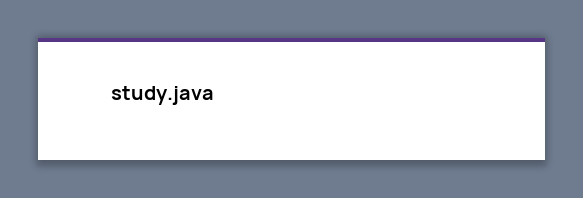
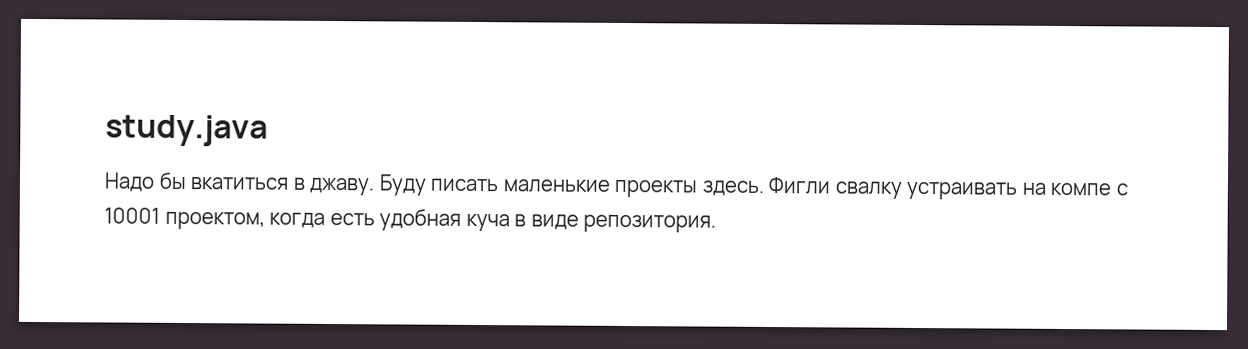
+ Надо бы вкатиться в джаву. Буду писать маленькие проекты здесь. Фигли свалку устраивать на компе с 10001 проектом, когда есть удобная куча в виде репозитория.

